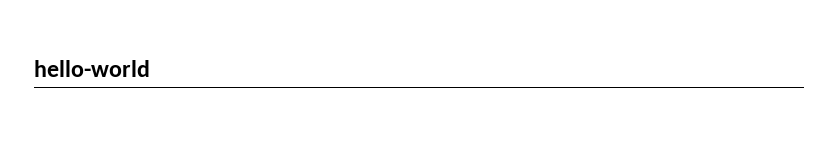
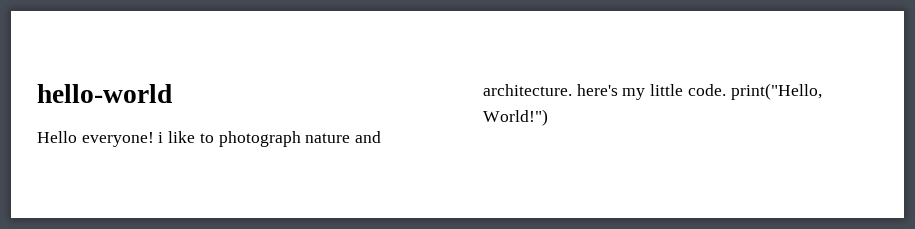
+ Hello everyone! i like to photograph nature and architecture. here's my little code. print("Hello, World!")

